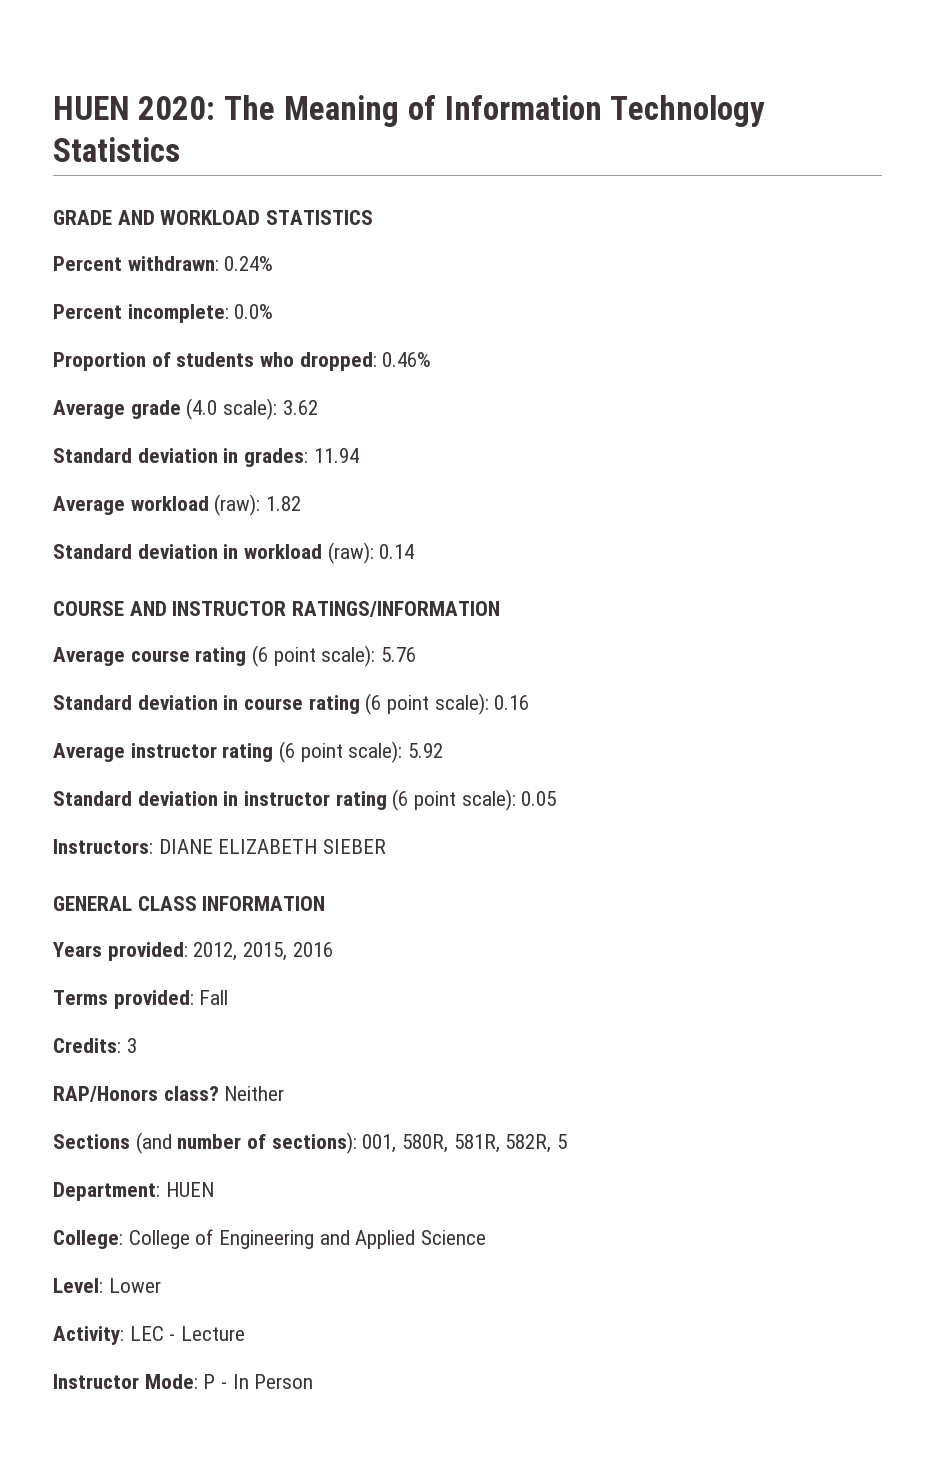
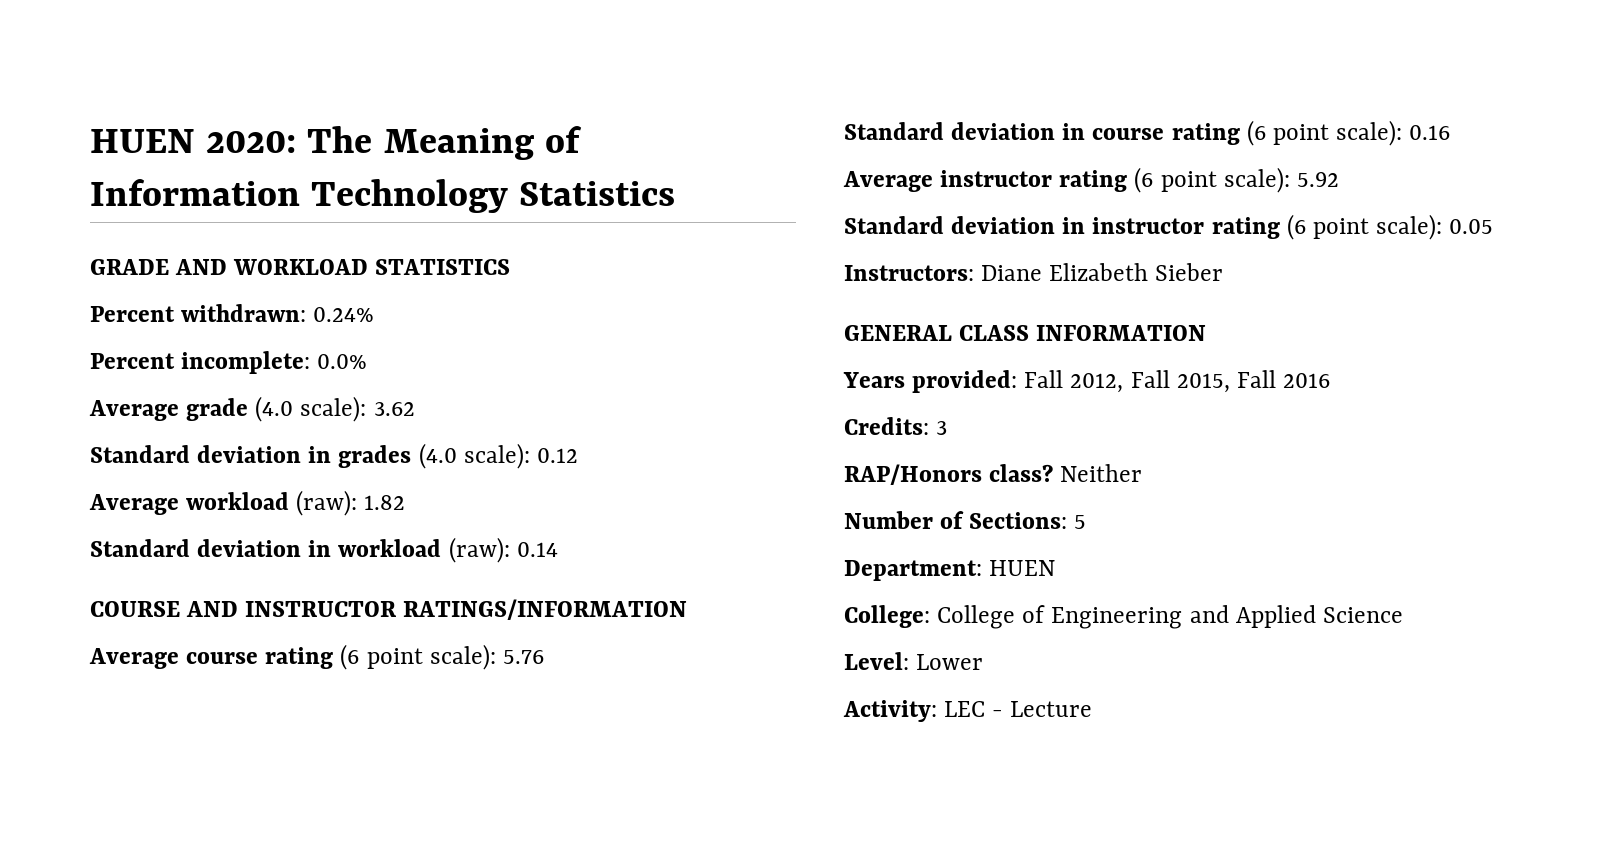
- Proportion of students who dropped: 0.46%
- Standard deviation in grades: 11.94
+ Standard deviation in grades (4.0 scale): 0.12
- Instructors: DIANE ELIZABETH SIEBER
+ Instructors: Diane Elizabeth Sieber
- Years provided: 2012, 2015, 2016
- Terms provided: Fall
+ Years provided: Fall 2012, Fall 2015, Fall 2016
- Sections (and number of sections): 001, 580R, 581R, 582R, 5
+ Number of Sections: 5
- Instructor Mode: P - In Person

